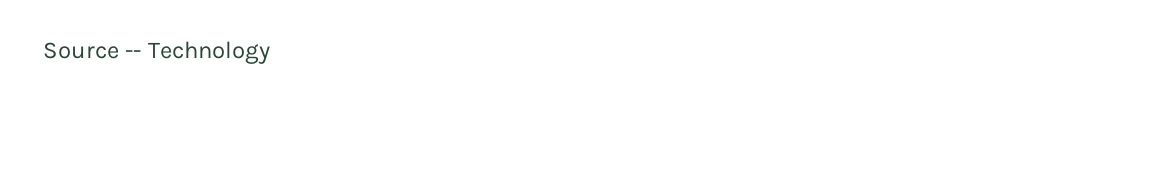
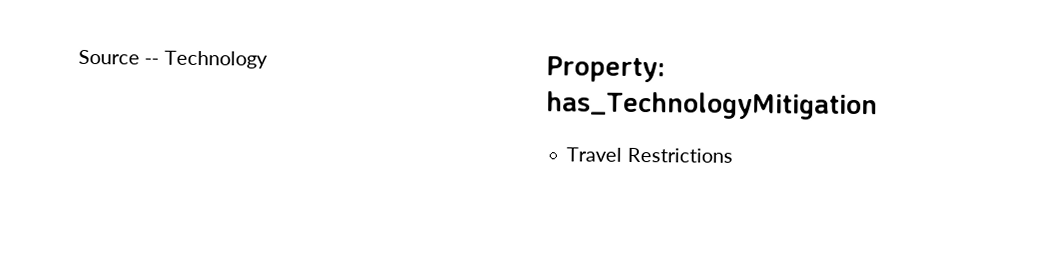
+ Property: has_TechnologyMitigation
+ Travel Restrictions

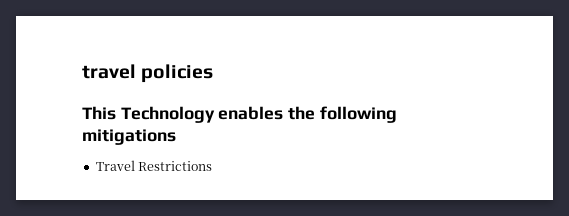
- Source -- Technology
- Property: has_TechnologyMitigation
+ travel policies
+ This Technology enables the following mitigations

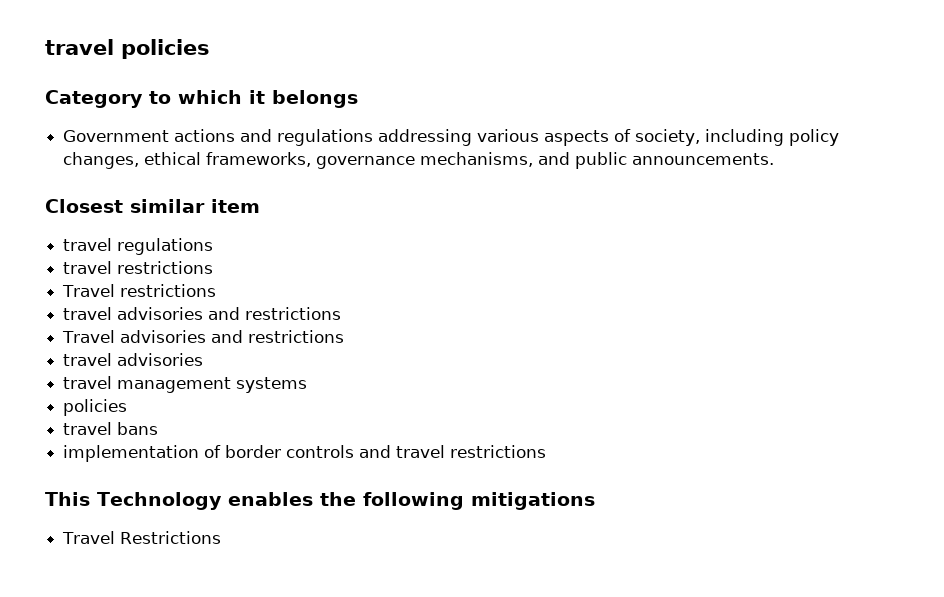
+ Category to which it belongs
+ Government actions and regulations addressing various aspects of society, including policy changes, ethical frameworks, governance mechanisms, and public announcements.
+ Closest similar item
+ travel regulations
+ travel restrictions
+ Travel restrictions
+ travel advisories and restrictions
+ Travel advisories and restrictions
+ travel advisories
+ travel management systems
+ policies
+ travel bans
+ implementation of border controls and travel restrictions

